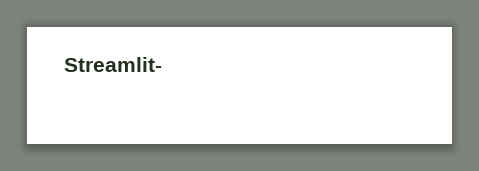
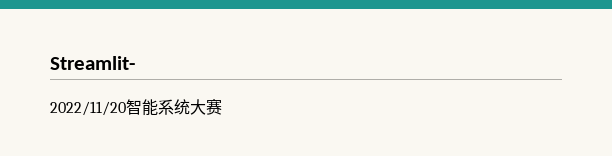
+ 2022/11/20智能系统大赛

